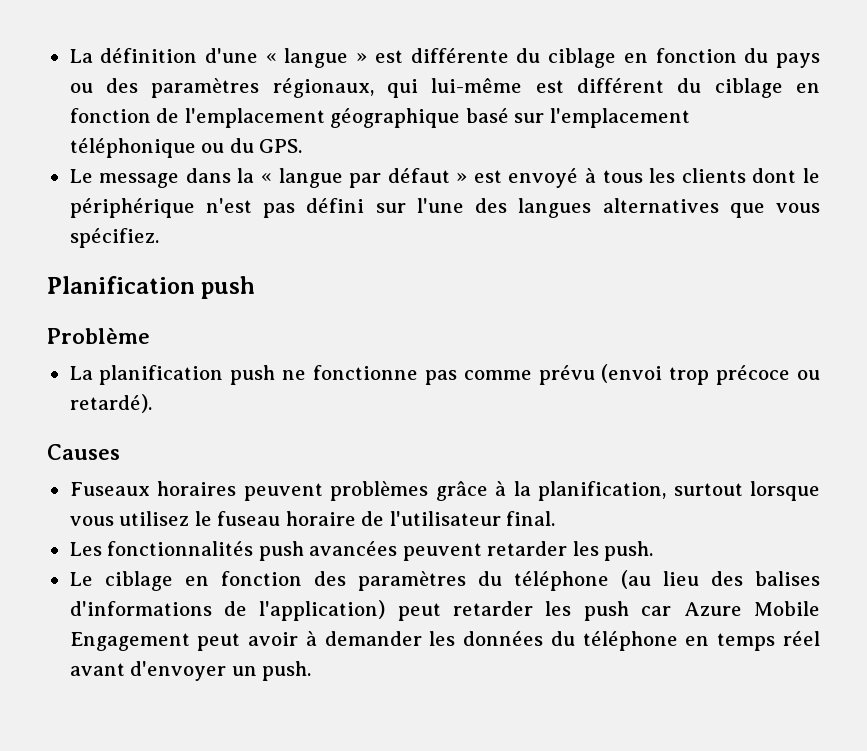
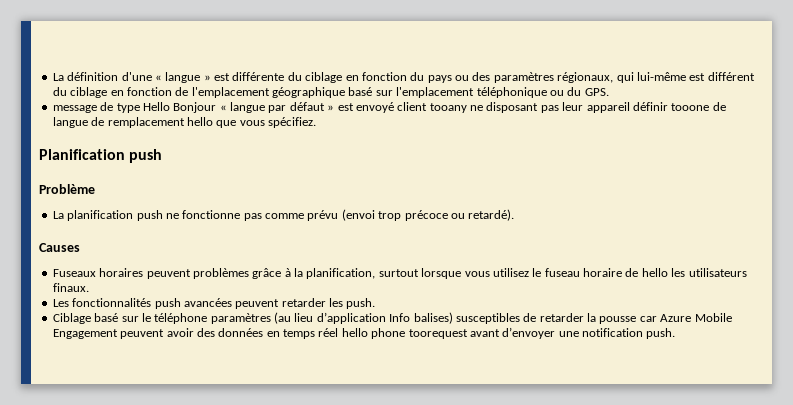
- Le message dans la « langue par défaut » est envoyé à tous les clients dont le périphérique n'est pas défini sur l'une des langues alternatives que vous spécifiez.
+ message de type Hello Bonjour « langue par défaut » est envoyé client tooany ne disposant pas leur appareil définir tooone de langue de remplacement hello que vous spécifiez.
- Fuseaux horaires peuvent problèmes grâce à la planification, surtout lorsque vous utilisez le fuseau horaire de l'utilisateur final.
+ Fuseaux horaires peuvent problèmes grâce à la planification, surtout lorsque vous utilisez le fuseau horaire de hello les utilisateurs finaux.
- Le ciblage en fonction des paramètres du téléphone (au lieu des balises d'informations de l'application) peut retarder les push car Azure Mobile Engagement peut avoir à demander les données du téléphone en temps réel avant d'envoyer un push.
+ Ciblage basé sur le téléphone paramètres (au lieu d’application Info balises) susceptibles de retarder la pousse car Azure Mobile Engagement peuvent avoir des données en temps réel hello phone toorequest avant d’envoyer une notification push.

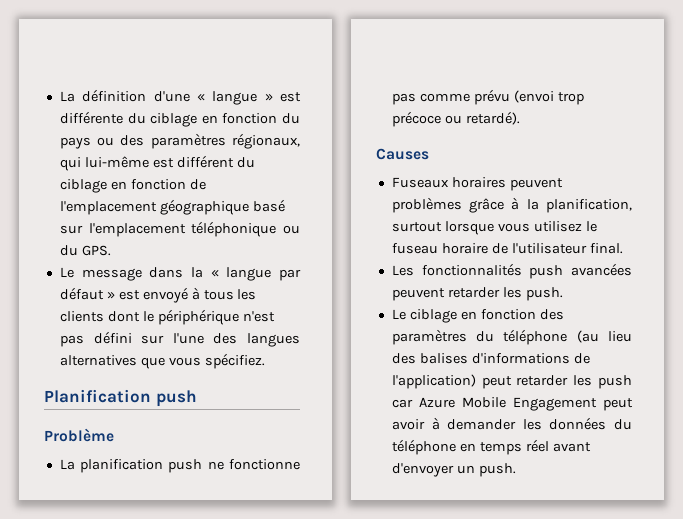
- message de type Hello Bonjour « langue par défaut » est envoyé client tooany ne disposant pas leur appareil définir tooone de langue de remplacement hello que vous spécifiez.
+ Le message dans la « langue par défaut » est envoyé à tous les clients dont le périphérique n'est pas défini sur l'une des langues alternatives que vous spécifiez.
- Fuseaux horaires peuvent problèmes grâce à la planification, surtout lorsque vous utilisez le fuseau horaire de hello les utilisateurs finaux.
+ Fuseaux horaires peuvent problèmes grâce à la planification, surtout lorsque vous utilisez le fuseau horaire de l'utilisateur final.
- Ciblage basé sur le téléphone paramètres (au lieu d’application Info balises) susceptibles de retarder la pousse car Azure Mobile Engagement peuvent avoir des données en temps réel hello phone toorequest avant d’envoyer une notification push.
+ Le ciblage en fonction des paramètres du téléphone (au lieu des balises d'informations de l'application) peut retarder les push car Azure Mobile Engagement peut avoir à demander les données du téléphone en temps réel avant d'envoyer un push.

